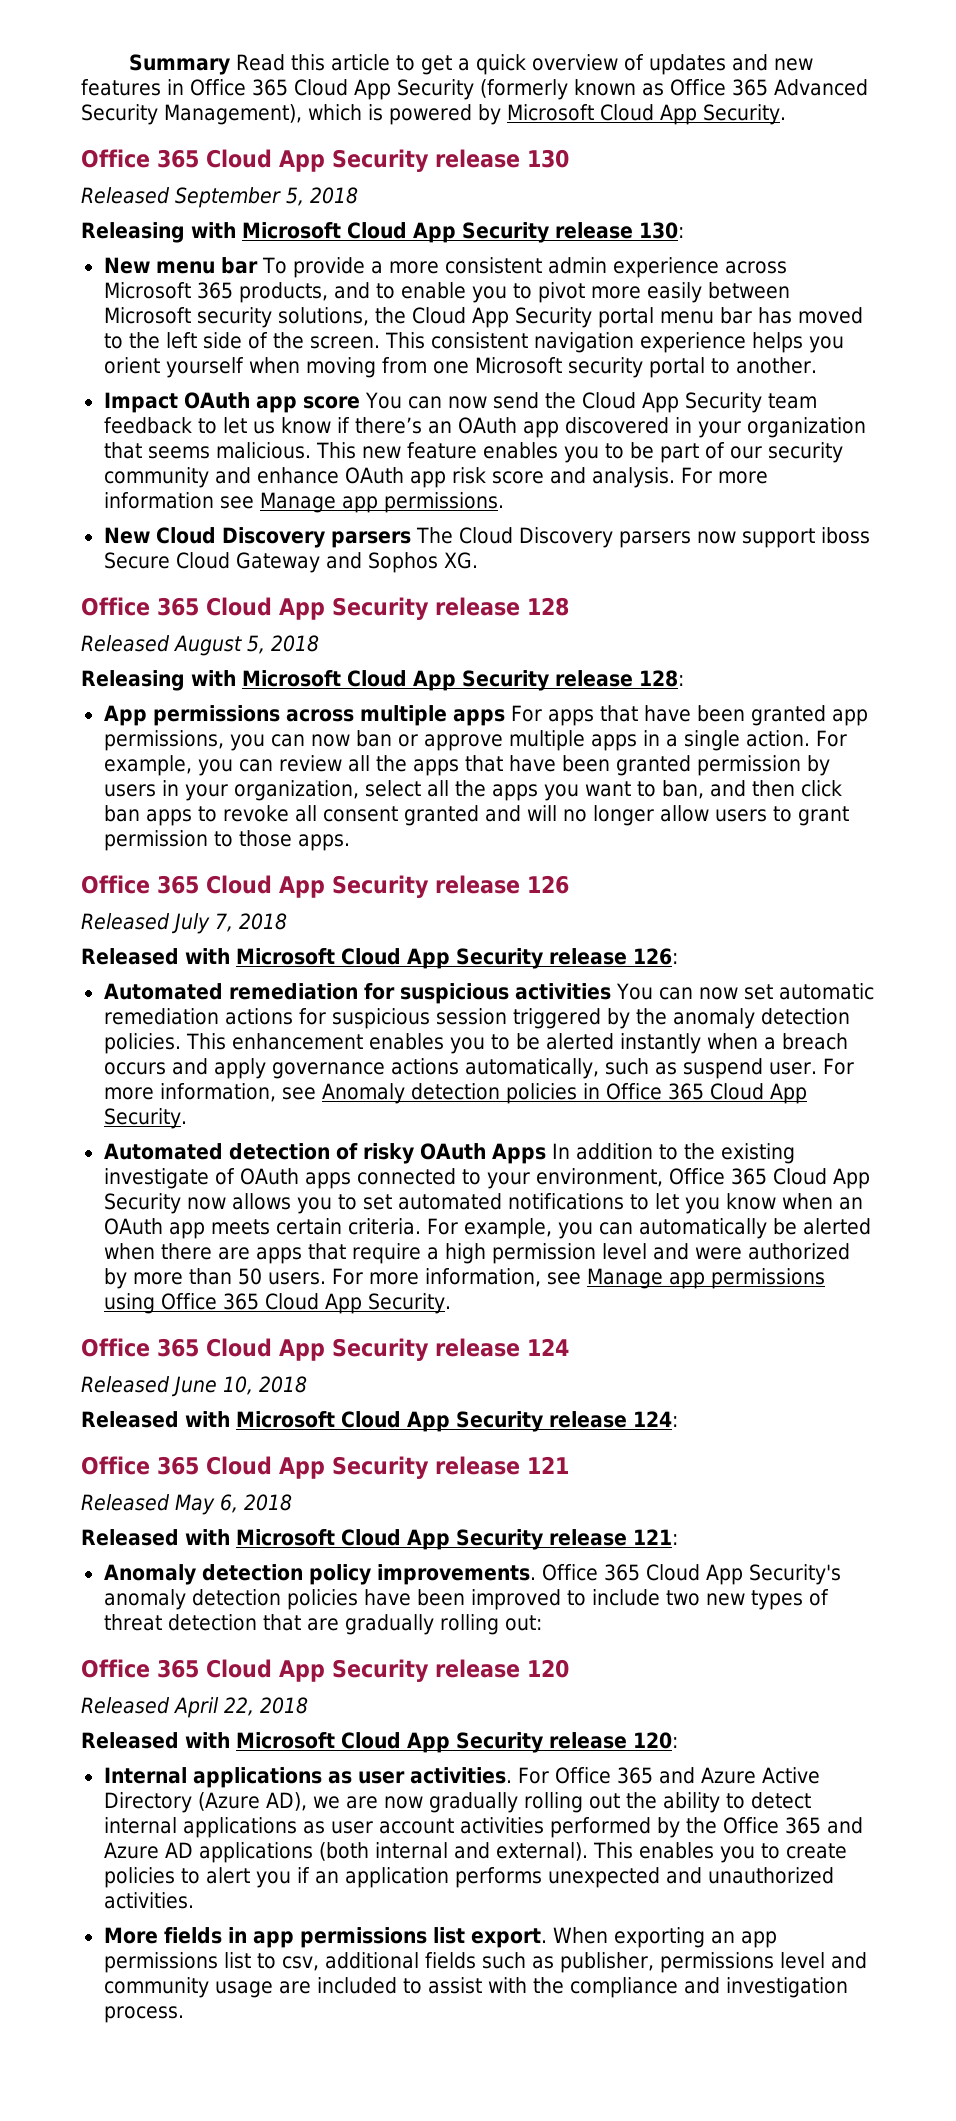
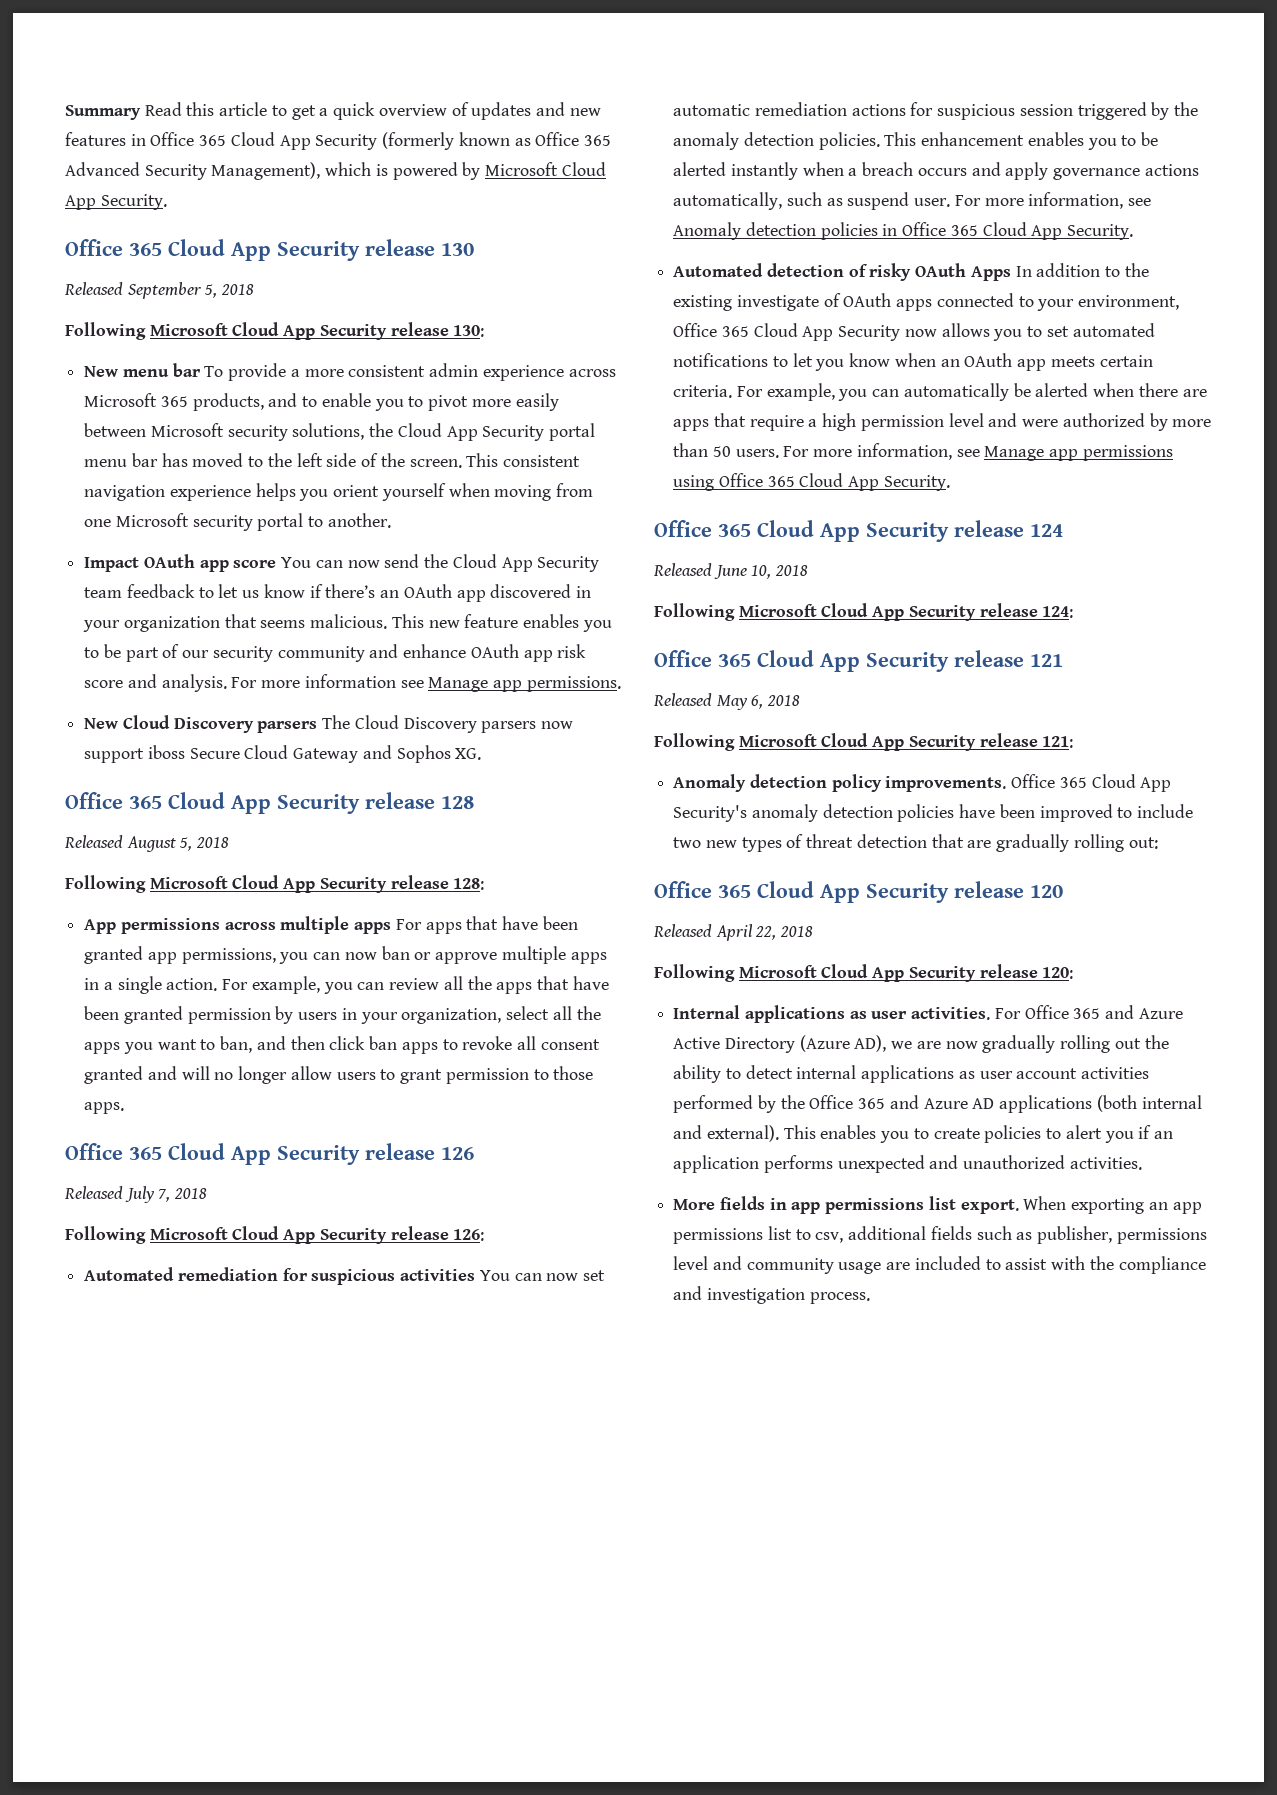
- Releasing with Microsoft Cloud App Security release 130:
+ Following Microsoft Cloud App Security release 130:
- Releasing with Microsoft Cloud App Security release 128:
+ Following Microsoft Cloud App Security release 128:
- Released with Microsoft Cloud App Security release 126:
+ Following Microsoft Cloud App Security release 126:
- Released with Microsoft Cloud App Security release 124:
+ Following Microsoft Cloud App Security release 124:
- Released with Microsoft Cloud App Security release 121:
+ Following Microsoft Cloud App Security release 121:
- Released with Microsoft Cloud App Security release 120:
+ Following Microsoft Cloud App Security release 120:

